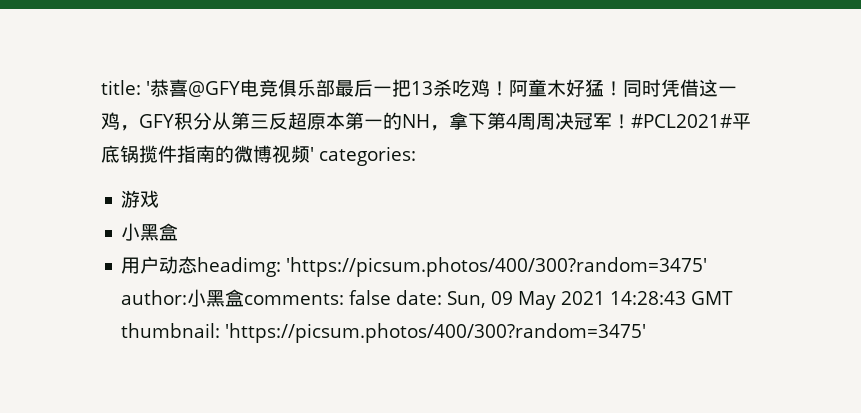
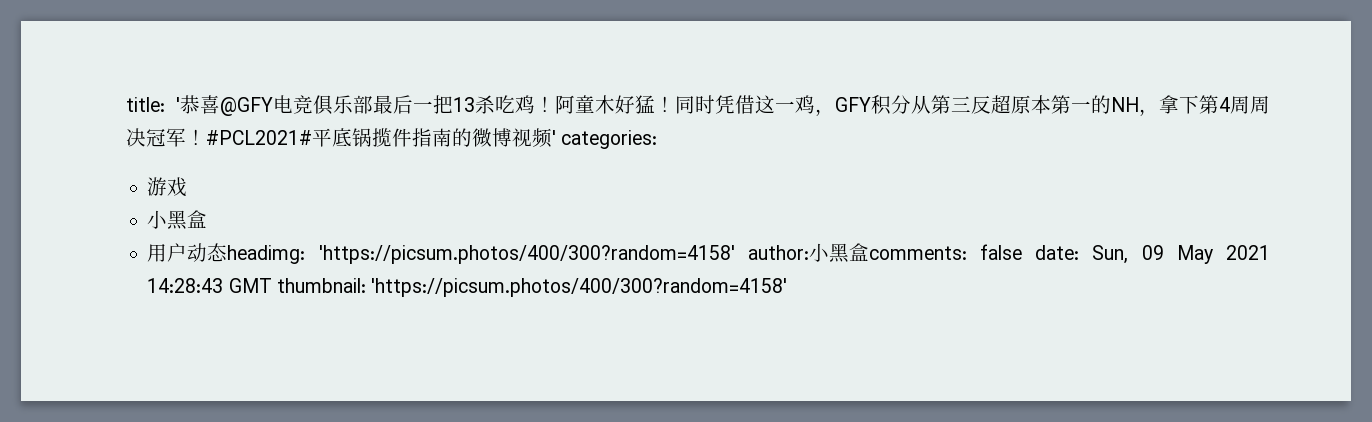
- 用户动态headimg: 'https://picsum.photos/400/300?random=3475' author:小黑盒comments: false date: Sun, 09 May 2021 14:28:43 GMT thumbnail: 'https://picsum.photos/400/300?random=3475'
+ 用户动态headimg: 'https://picsum.photos/400/300?random=4158' author:小黑盒comments: false date: Sun, 09 May 2021 14:28:43 GMT thumbnail: 'https://picsum.photos/400/300?random=4158'

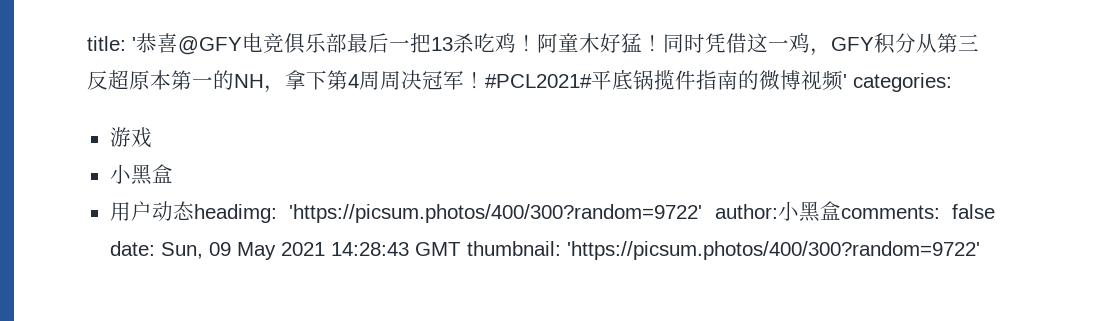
- 用户动态headimg: 'https://picsum.photos/400/300?random=4158' author:小黑盒comments: false date: Sun, 09 May 2021 14:28:43 GMT thumbnail: 'https://picsum.photos/400/300?random=4158'
+ 用户动态headimg: 'https://picsum.photos/400/300?random=9722' author:小黑盒comments: false date: Sun, 09 May 2021 14:28:43 GMT thumbnail: 'https://picsum.photos/400/300?random=9722'

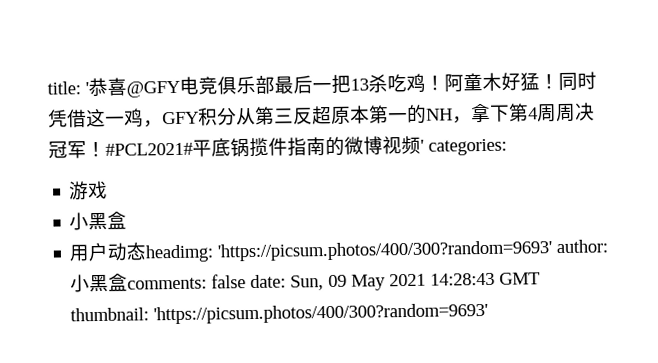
- 用户动态headimg: 'https://picsum.photos/400/300?random=9722' author:小黑盒comments: false date: Sun, 09 May 2021 14:28:43 GMT thumbnail: 'https://picsum.photos/400/300?random=9722'
+ 用户动态headimg: 'https://picsum.photos/400/300?random=9693' author:小黑盒comments: false date: Sun, 09 May 2021 14:28:43 GMT thumbnail: 'https://picsum.photos/400/300?random=9693'

